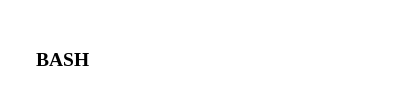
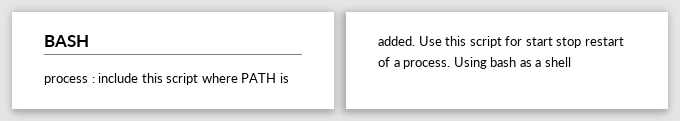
+ process : include this script where PATH is added. Use this script for start stop restart of a process. Using bash as a shell

